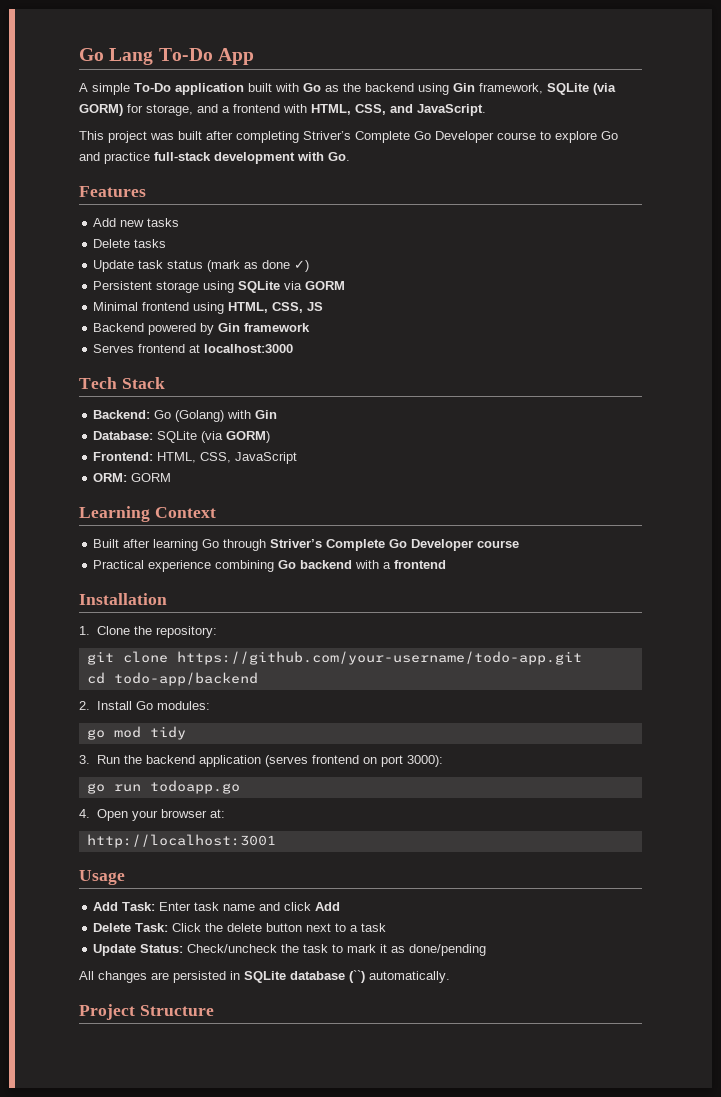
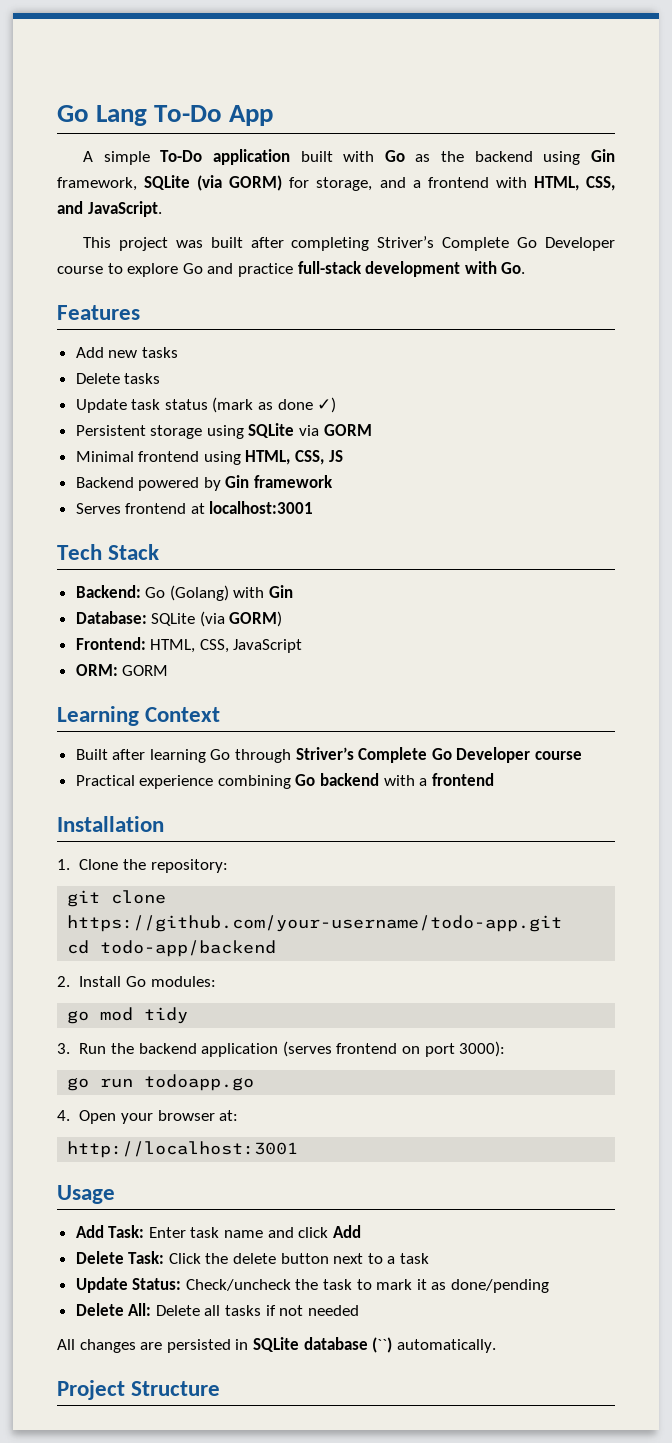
- Serves frontend at localhost:3000
+ Serves frontend at localhost:3001
+ Delete All: Delete all tasks if not needed

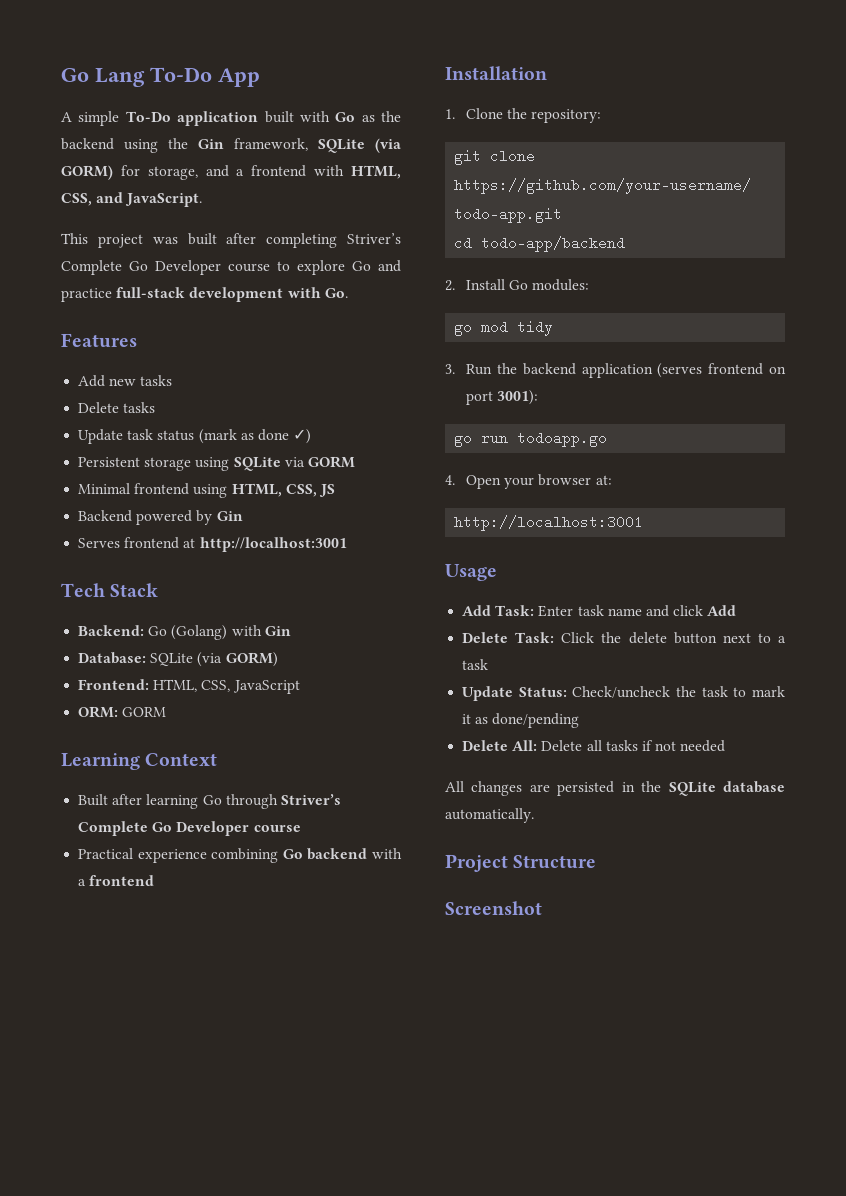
- A simple To-Do application built with Go as the backend using Gin framework, SQLite (via GORM) for storage, and a frontend with HTML, CSS, and JavaScript.
+ A simple To-Do application built with Go as the backend using the Gin framework, SQLite (via GORM) for storage, and a frontend with HTML, CSS, and JavaScript.
- Backend powered by Gin framework
+ Backend powered by Gin
- Serves frontend at localhost:3001
+ Serves frontend at http://localhost:3001
- 3. Run the backend application (serves frontend on port 3000):
+ 3. Run the backend application (serves frontend on port 3001):
- All changes are persisted in SQLite database (``) automatically.
+ All changes are persisted in the SQLite database automatically.
+ Screenshot

